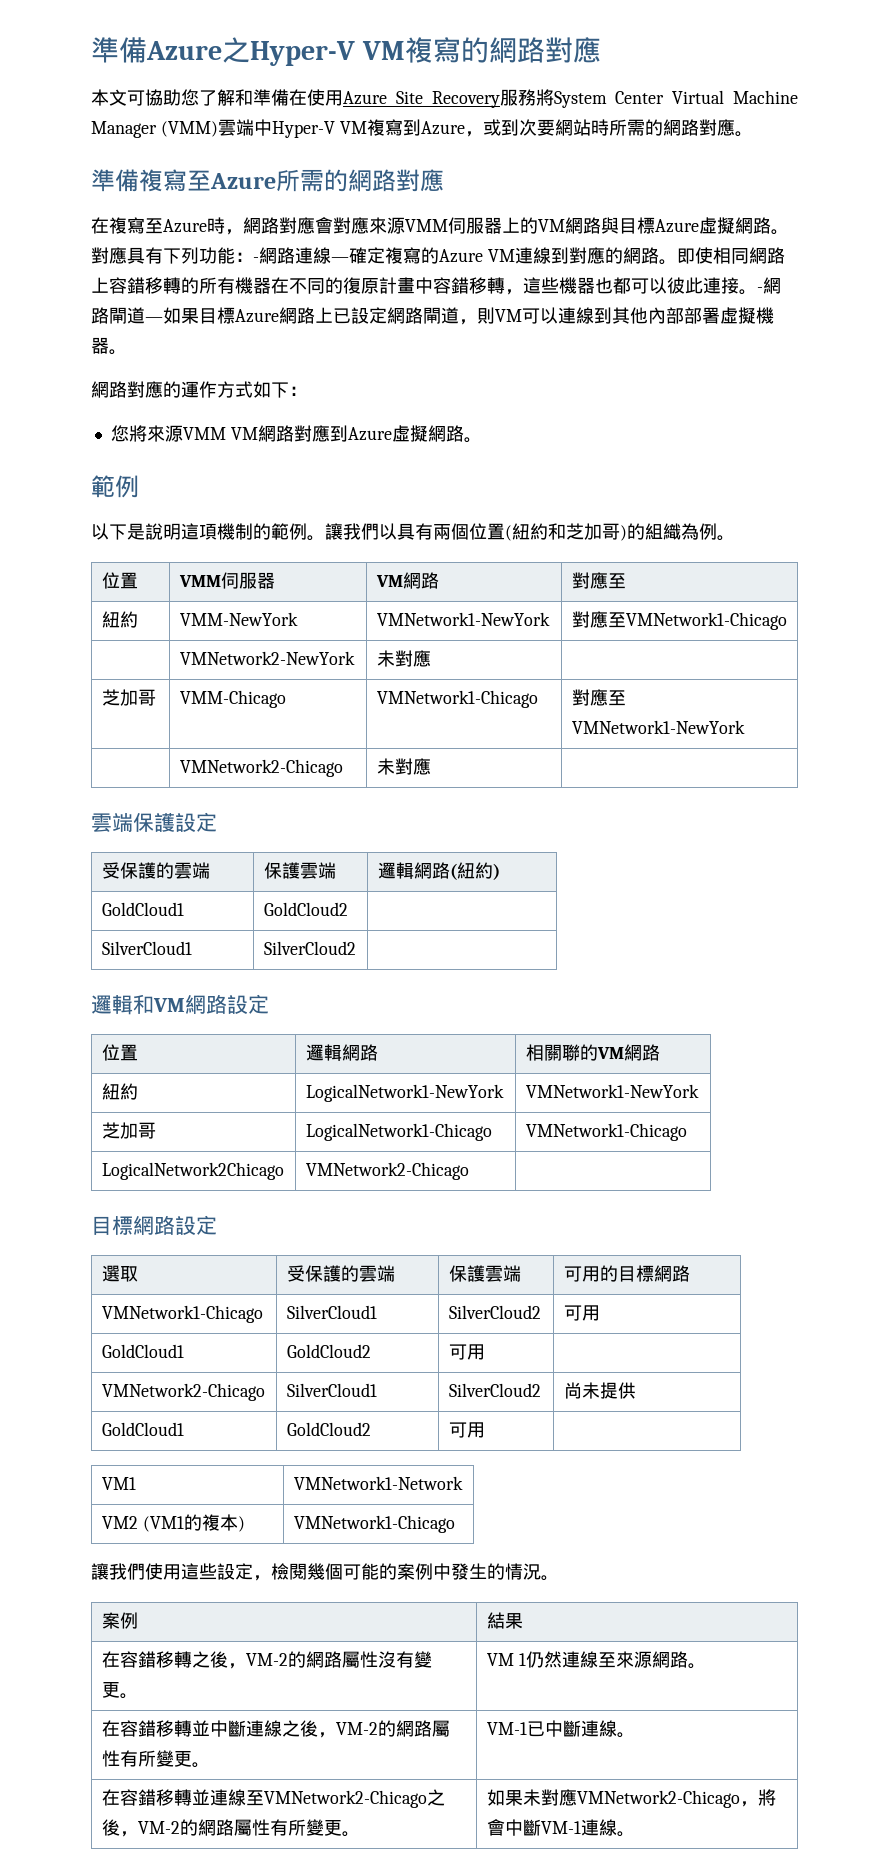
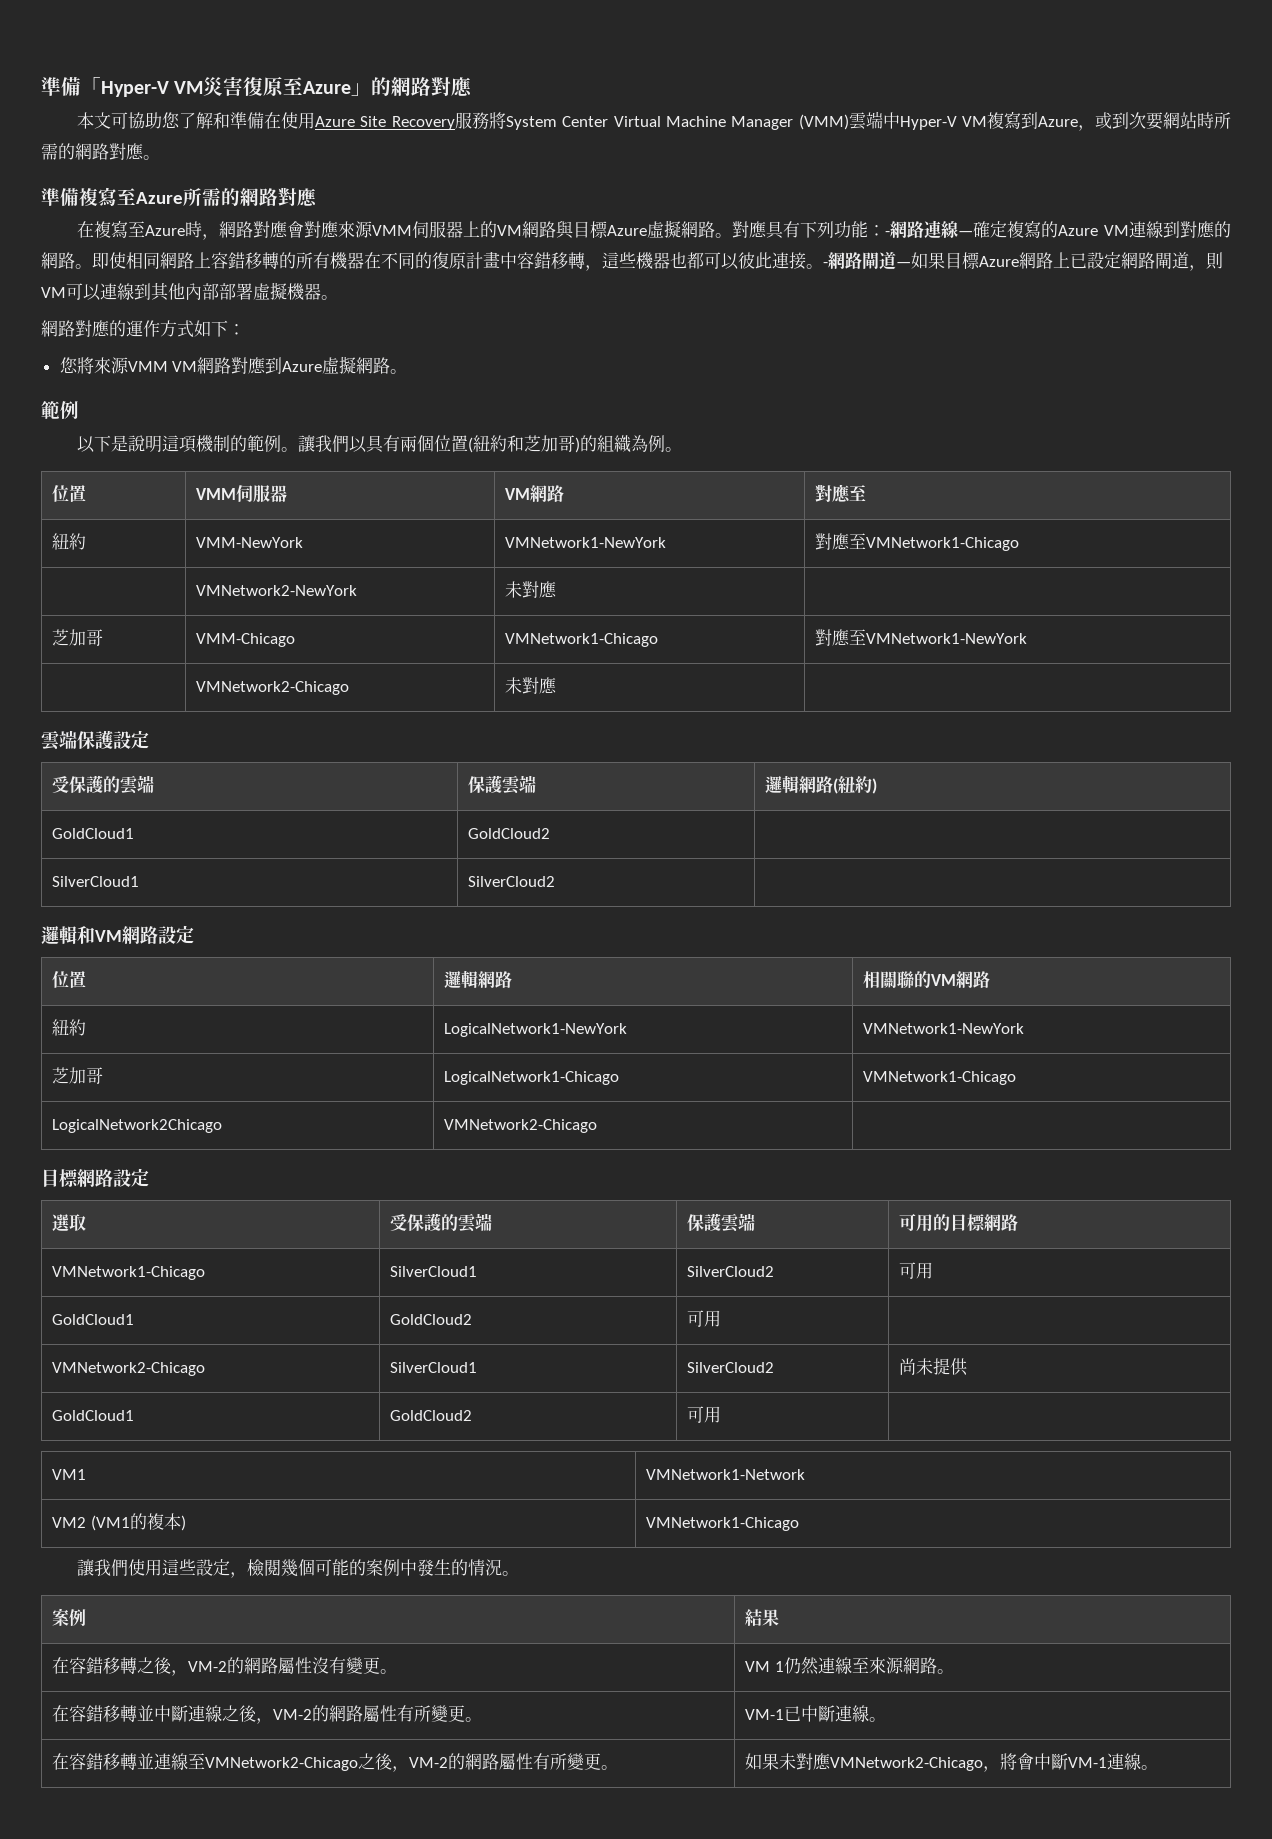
- 準備Azure之Hyper-V VM複寫的網路對應
+ 準備「Hyper-V VM災害復原至Azure」的網路對應

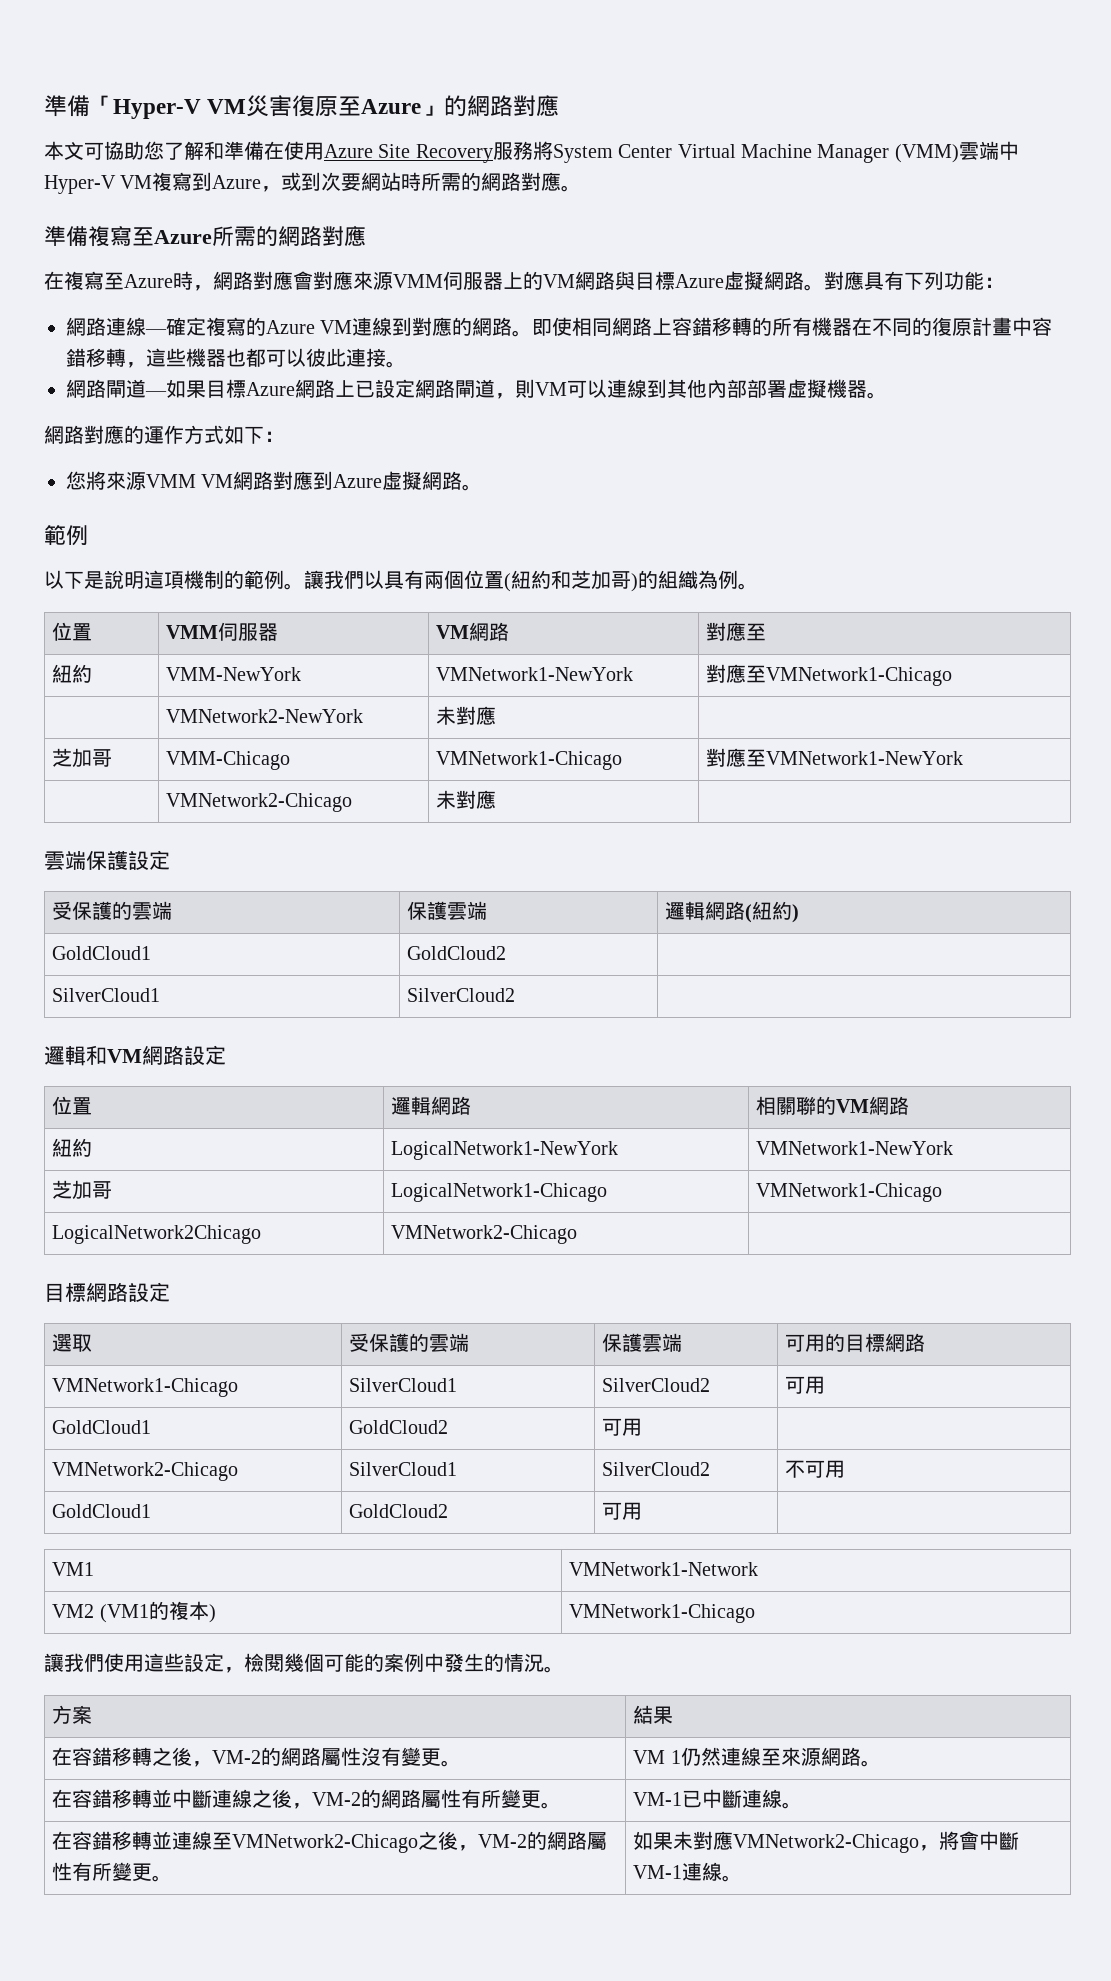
- 對應具有下列功能：-網路連線—確定複寫的Azure VM連線到對應的網路。
+ 對應具有下列功能：
+ 網路連線—確定複寫的Azure VM連線到對應的網路。
- 即使相同網路上容錯移轉的所有機器在不同的復原計畫中容錯移轉，這些機器也都可以彼此連接。-網路閘道—如果目標Azure網路上已設定網路閘道，則VM可以連線到其他內部部署虛擬機器。
+ 即使相同網路上容錯移轉的所有機器在不同的復原計畫中容錯移轉，這些機器也都可以彼此連接。
+ 網路閘道—如果目標Azure網路上已設定網路閘道，則VM可以連線到其他內部部署虛擬機器。
- VMNetwork2-Chicago | SilverCloud1 | SilverCloud2 | 尚未提供
+ VMNetwork2-Chicago | SilverCloud1 | SilverCloud2 | 不可用
- 案例 | 結果
+ 方案 | 結果

